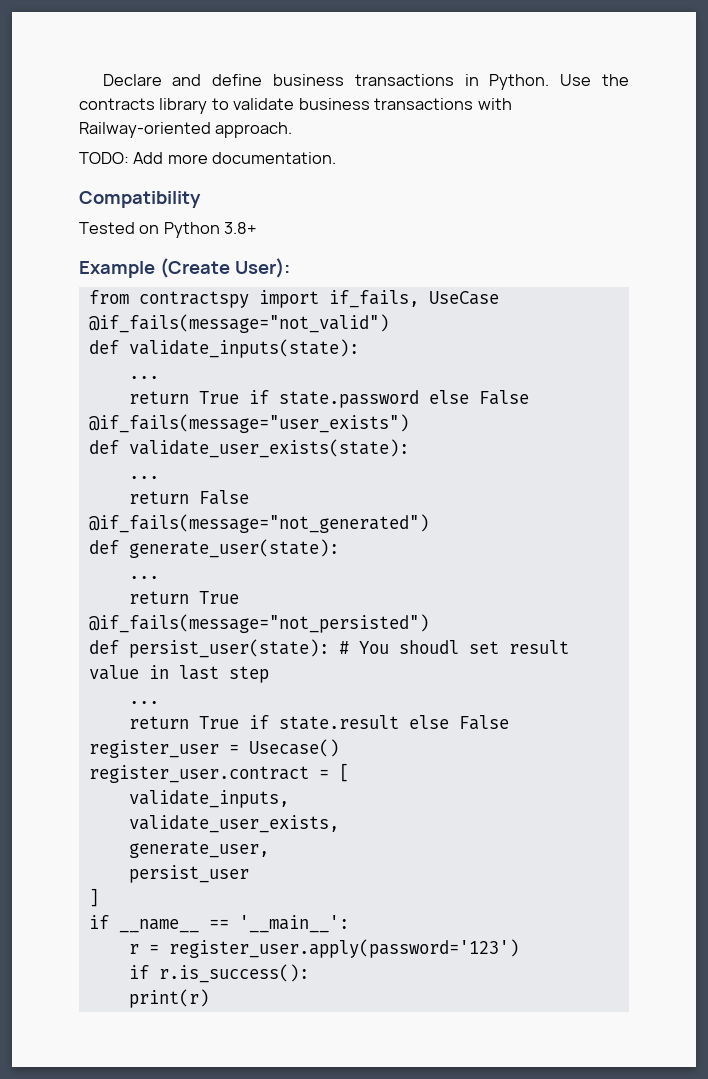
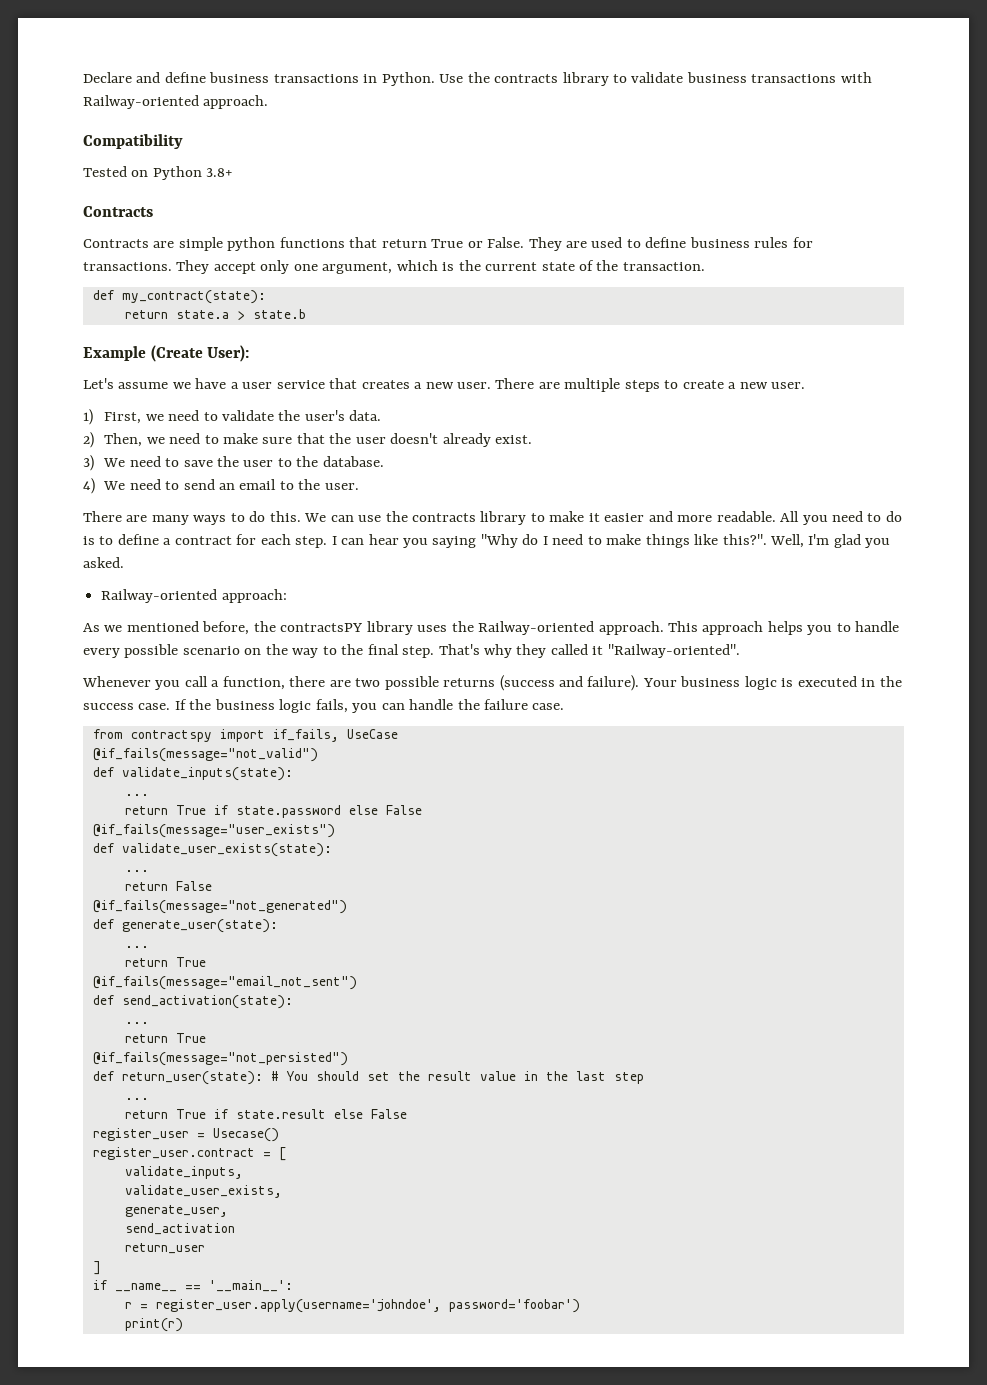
- TODO: Add more documentation.
  Tested on Python 3.8+
+ Contracts
+ Contracts are simple python functions that return True or False. They are used to define business rules for transactions. They accept only one argument, which is the current state of the transaction.
+ def my_contract(state):
+ return state.a > state.b
  Example (Create User):
+ Let's assume we have a user service that creates a new user. There are multiple steps to create a new user.
+ 1) First, we need to validate the user's data.
+ 2) Then, we need to make sure that the user doesn't already exist.
+ 3) We need to save the user to the database.
+ 4) We need to send an email to the user.
+ There are many ways to do this. We can use the contracts library to make it easier and more readable. All you need to do is to define a contract for each step. I can hear you saying "Why do I need to make things like this?". Well, I'm glad you asked.
+ Railway-oriented approach:
+ As we mentioned before, the contractsPY library uses the Railway-oriented approach. This approach helps you to handle every possible scenario on the way to the final step. That's why they called it "Railway-oriented".
+ Whenever you call a function, there are two possible returns (success and failure). Your business logic is executed in the success case. If the business logic fails, you can handle the failure case.
+ @if_fails(message="email_not_sent")
+ def send_activation(state):
+ ...
+ return True
- def persist_user(state): # You shoudl set result value in last step
+ def return_user(state): # You should set the result value in the last step
- persist_user
+ send_activation
+ return_user
- r = register_user.apply(password='123')
- if r.is_success():
+ r = register_user.apply(username='johndoe', password='foobar')

